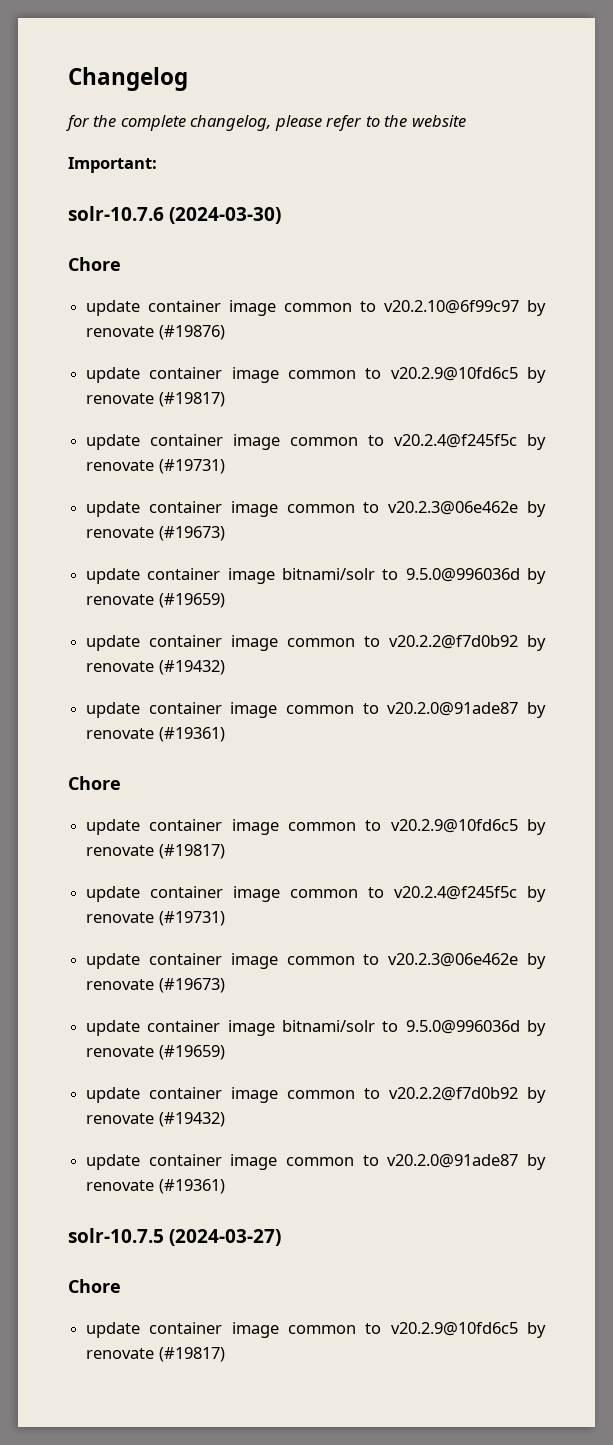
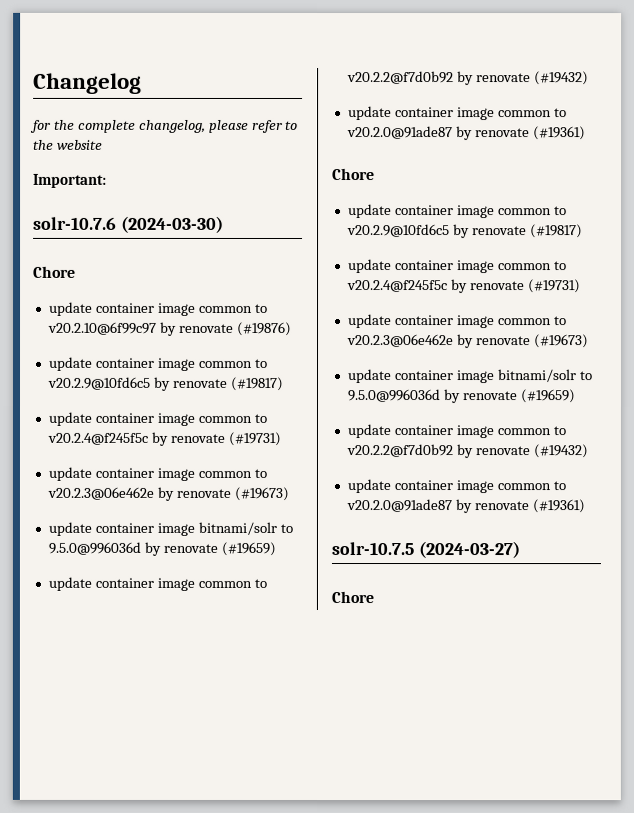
  solr-10.7.5 (2024-03-27)
  Chore
- update container image common to v20.2.9@10fd6c5 by renovate (#19817)

